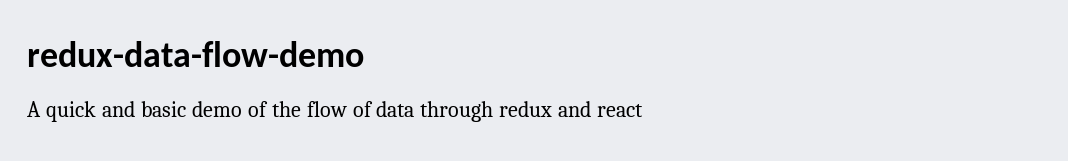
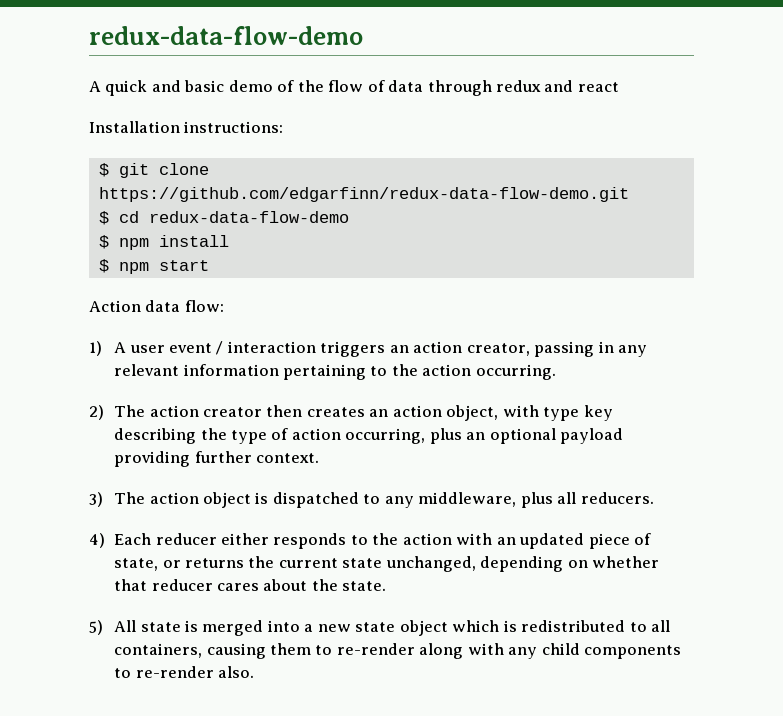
+ Installation instructions:
+ $ git clone https://github.com/edgarfinn/redux-data-flow-demo.git
+ $ cd redux-data-flow-demo
+ $ npm install
+ $ npm start
+ Action data flow:
+ 1) A user event / interaction triggers an action creator, passing in any relevant information pertaining to the action occurring.
+ 2) The action creator then creates an action object, with type key describing the type of action occurring, plus an optional payload providing further context.
+ 3) The action object is dispatched to any middleware, plus all reducers.
+ 4) Each reducer either responds to the action with an updated piece of state, or returns the current state unchanged, depending on whether that reducer cares about the state.
+ 5) All state is merged into a new state object which is redistributed to all containers, causing them to re-render along with any child components to re-render also.

